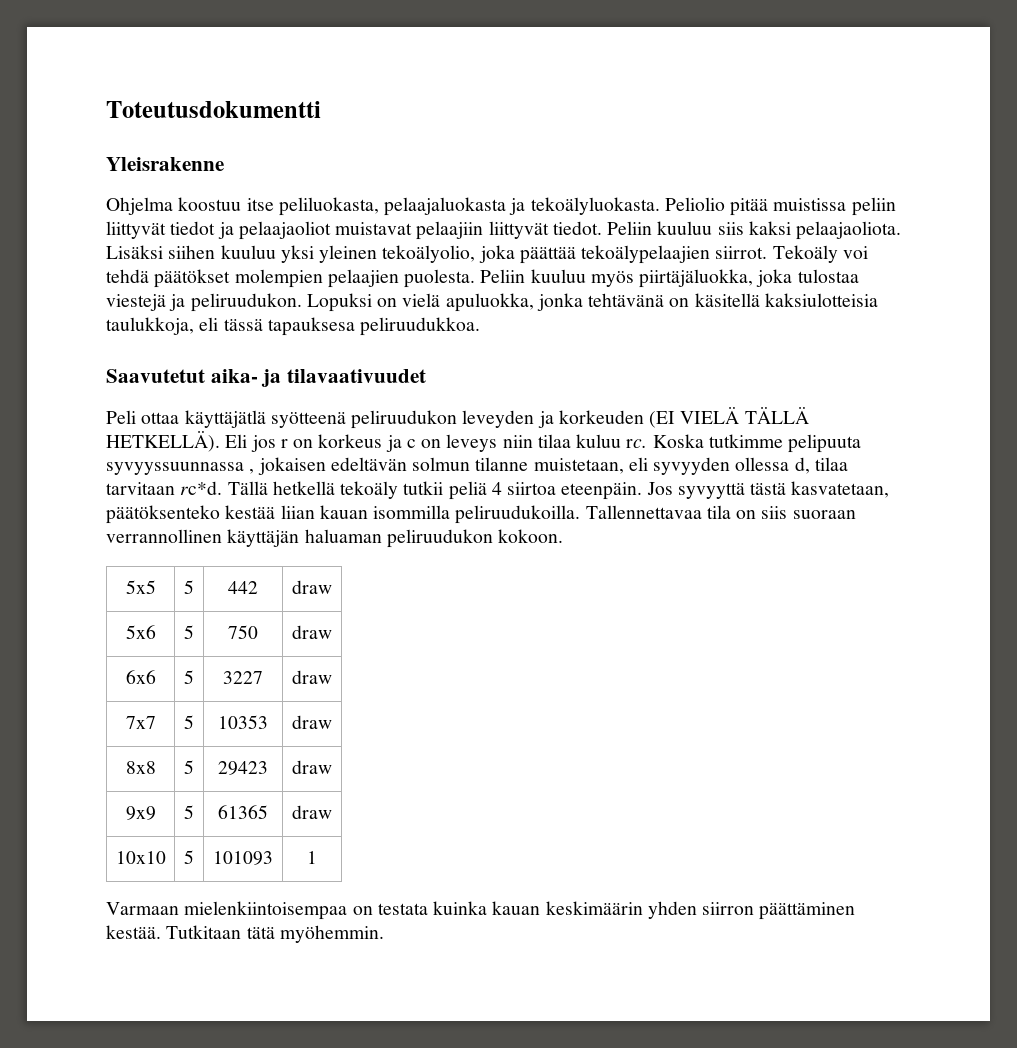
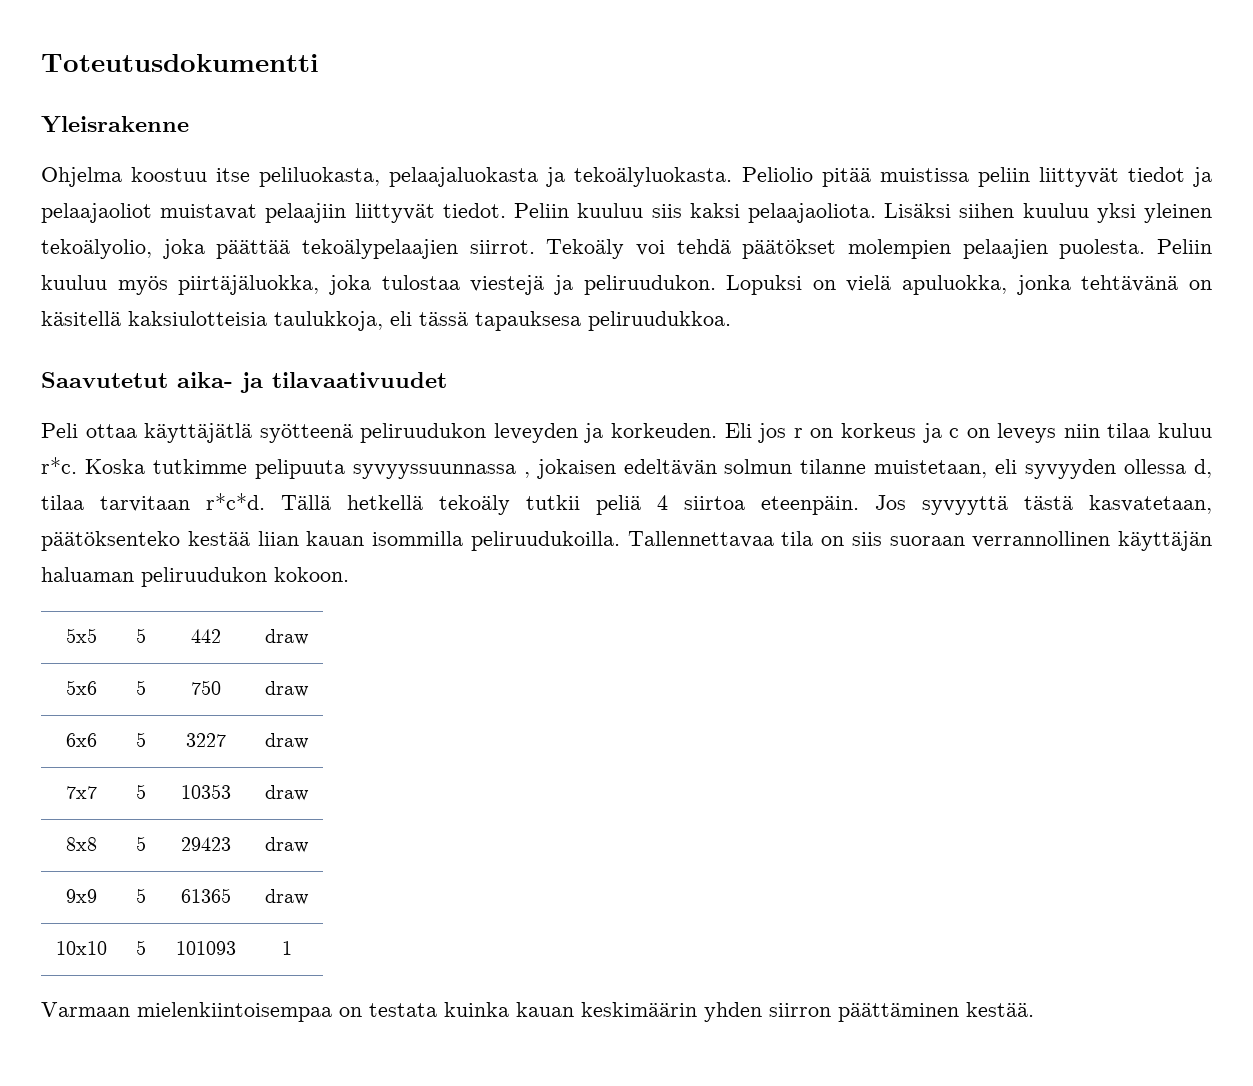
- Peli ottaa käyttäjätlä syötteenä peliruudukon leveyden ja korkeuden (EI VIELÄ TÄLLÄ HETKELLÄ).
+ Peli ottaa käyttäjätlä syötteenä peliruudukon leveyden ja korkeuden.
- Eli jos r on korkeus ja c on leveys niin tilaa kuluu rc.
+ Eli jos r on korkeus ja c on leveys niin tilaa kuluu r*c.
- Koska tutkimme pelipuuta syvyyssuunnassa , jokaisen edeltävän solmun tilanne muistetaan, eli syvyyden ollessa d, tilaa tarvitaan rc*d.
+ Koska tutkimme pelipuuta syvyyssuunnassa , jokaisen edeltävän solmun tilanne muistetaan, eli syvyyden ollessa d, tilaa tarvitaan r*c*d.
- Tutkitaan tätä myöhemmin.

